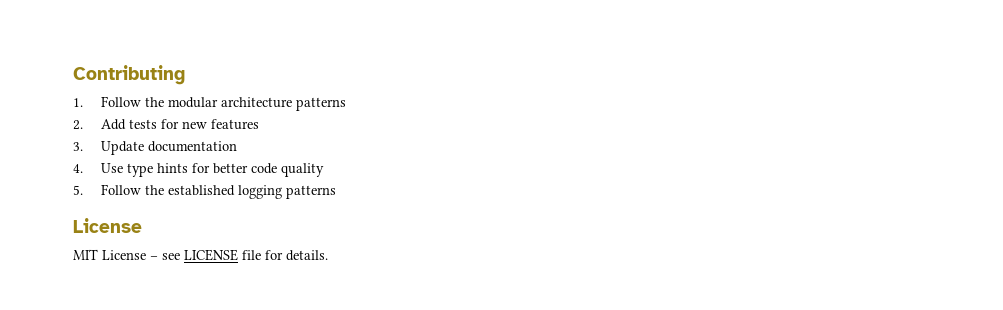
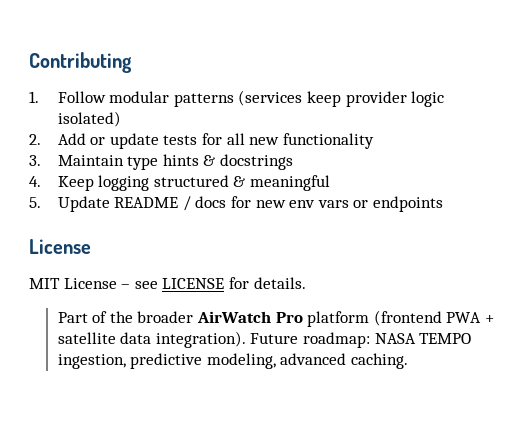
- 1. Follow the modular architecture patterns
- 2. Add tests for new features
- 3. Update documentation
- 4. Use type hints for better code quality
- 5. Follow the established logging patterns
+ 1. Follow modular patterns (services keep provider logic isolated)
+ 2. Add or update tests for all new functionality
+ 3. Maintain type hints & docstrings
+ 4. Keep logging structured & meaningful
+ 5. Update README / docs for new env vars or endpoints
- MIT License – see LICENSE file for details.
+ MIT License – see LICENSE for details.
+ Part of the broader AirWatch Pro platform (frontend PWA + satellite data integration). Future roadmap: NASA TEMPO ingestion, predictive modeling, advanced caching.

